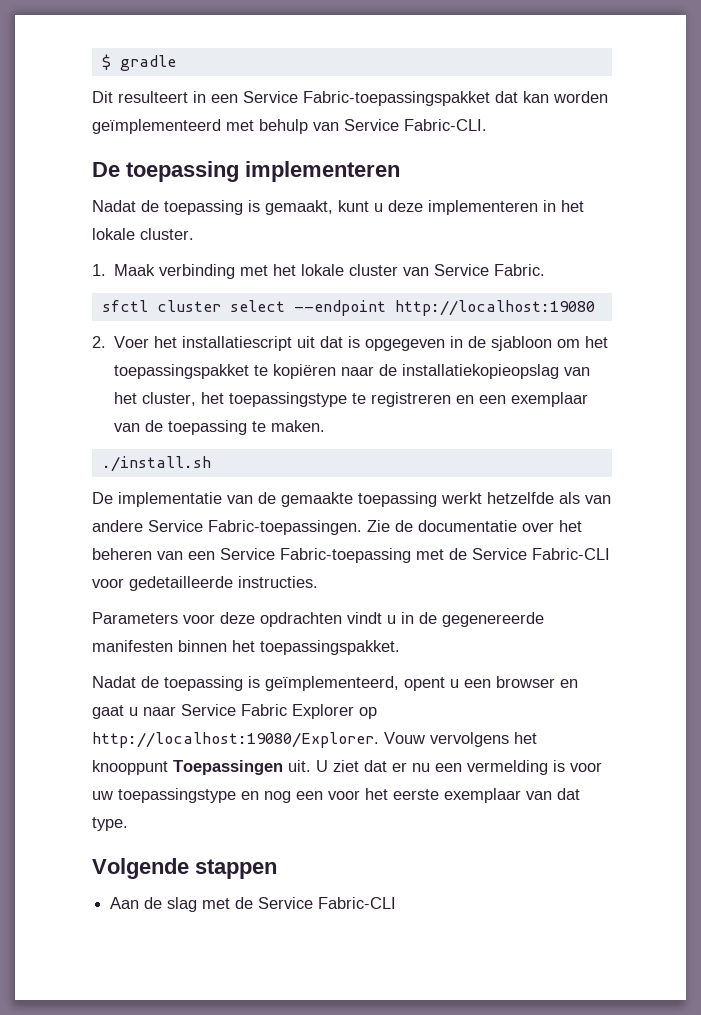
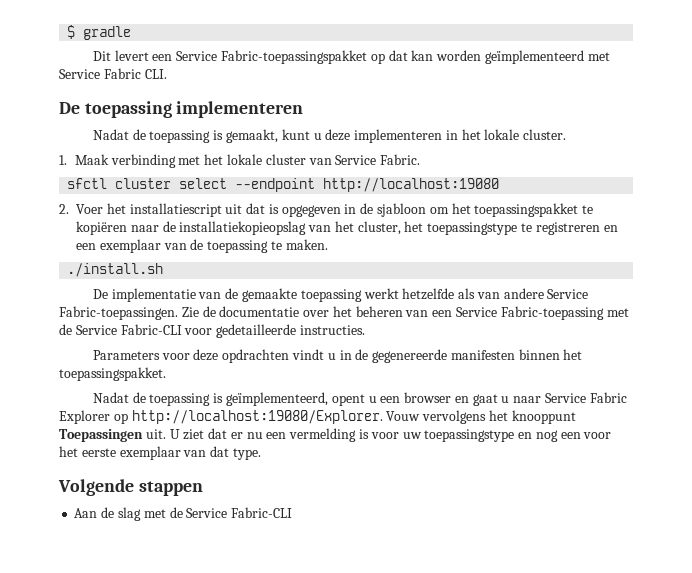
- Dit resulteert in een Service Fabric-toepassingspakket dat kan worden geïmplementeerd met behulp van Service Fabric-CLI.
+ Dit levert een Service Fabric-toepassingspakket op dat kan worden geïmplementeerd met Service Fabric CLI.

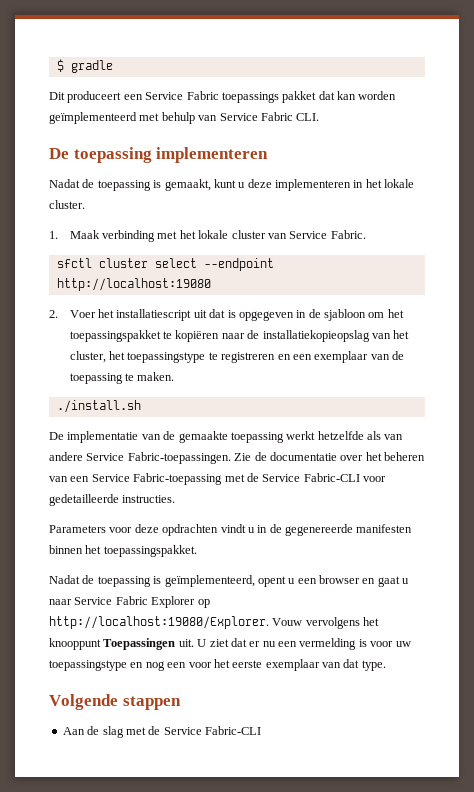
- Dit levert een Service Fabric-toepassingspakket op dat kan worden geïmplementeerd met Service Fabric CLI.
+ Dit produceert een Service Fabric toepassings pakket dat kan worden geïmplementeerd met behulp van Service Fabric CLI.

